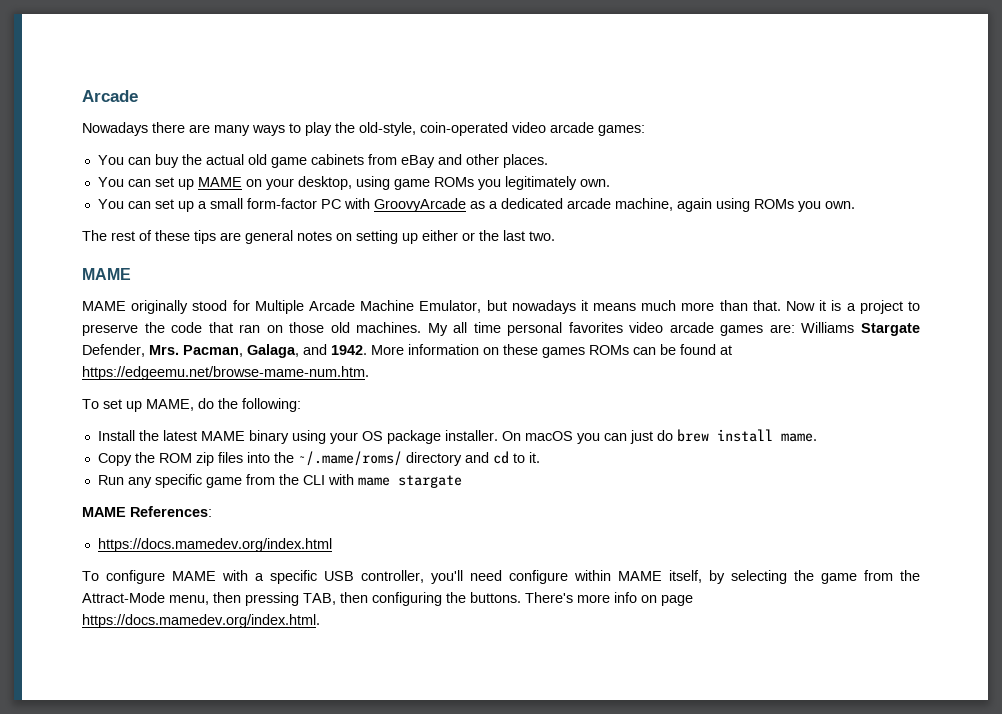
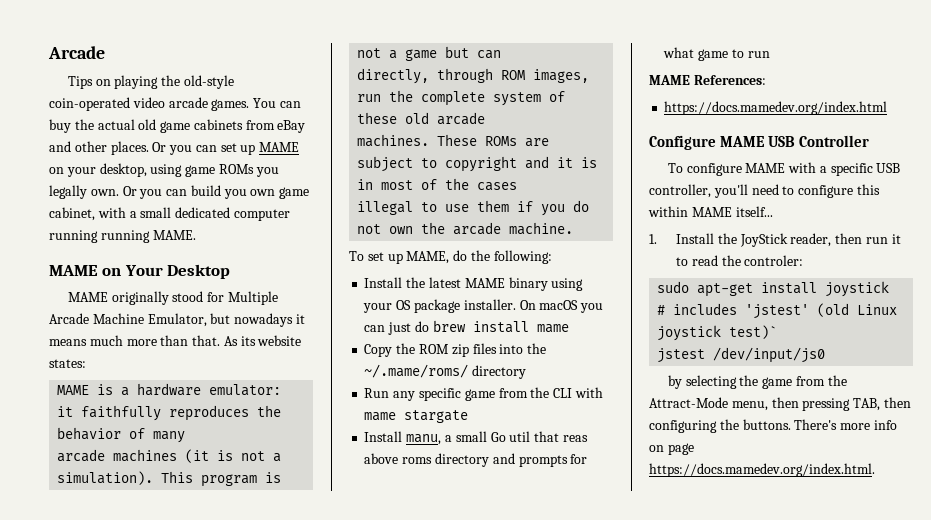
- Nowadays there are many ways to play the old-style, coin-operated video arcade games:
- You can buy the actual old game cabinets from eBay and other places.
- You can set up MAME on your desktop, using game ROMs you legitimately own.
- You can set up a small form-factor PC with GroovyArcade as a dedicated arcade machine, again using ROMs you own.
- The rest of these tips are general notes on setting up either or the last two.
- MAME
+ Tips on playing the old-style coin-operated video arcade games. You can buy the actual old game cabinets from eBay and other places. Or you can set up MAME on your desktop, using game ROMs you legally own. Or you can build you own game cabinet, with a small dedicated computer running running MAME.
+ MAME on Your Desktop
- Now it is a project to preserve the code that ran on those old machines. My all time personal favorites video arcade games are: Williams Stargate Defender, Mrs. Pacman, Galaga, and 1942. More information on these games ROMs can be found at https://edgeemu.net/browse-mame-num.htm.
+ As its website states:
+ MAME is a hardware emulator: it faithfully reproduces the behavior of many
+ arcade machines (it is not a simulation). This program is not a game but can
+ directly, through ROM images, run the complete system of these old arcade
+ machines. These ROMs are subject to copyright and it is in most of the cases
+ illegal to use them if you do not own the arcade machine.
- On macOS you can just do brew install mame.
+ On macOS you can just do brew install mame
- Copy the ROM zip files into the ~/.mame/roms/ directory and cd to it.
+ Copy the ROM zip files into the ~/.mame/roms/ directory
+ Install manu, a small Go util that reas above roms directory and prompts for what game to run
+ Configure MAME USB Controller
- To configure MAME with a specific USB controller, you'll need configure within MAME itself, by selecting the game from the Attract-Mode menu, then pressing TAB, then configuring the buttons.
+ To configure MAME with a specific USB controller, you'll need to configure this within MAME itself...
+ 1. Install the JoyStick reader, then run it to read the controler:
+ sudo apt-get install joystick # includes 'jstest' (old Linux joystick test)`
+ jstest /dev/input/js0
+ by selecting the game from the Attract-Mode menu, then pressing TAB, then configuring the buttons.

